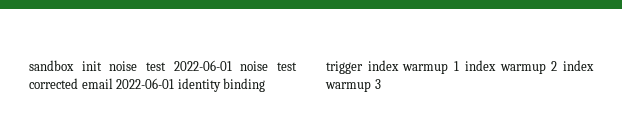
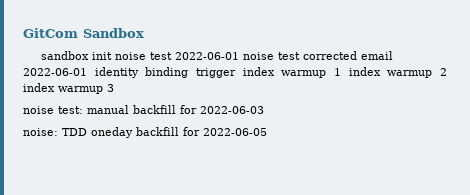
+ GitCom Sandbox
+ noise test: manual backfill for 2022-06-03
+ noise: TDD oneday backfill for 2022-06-05

